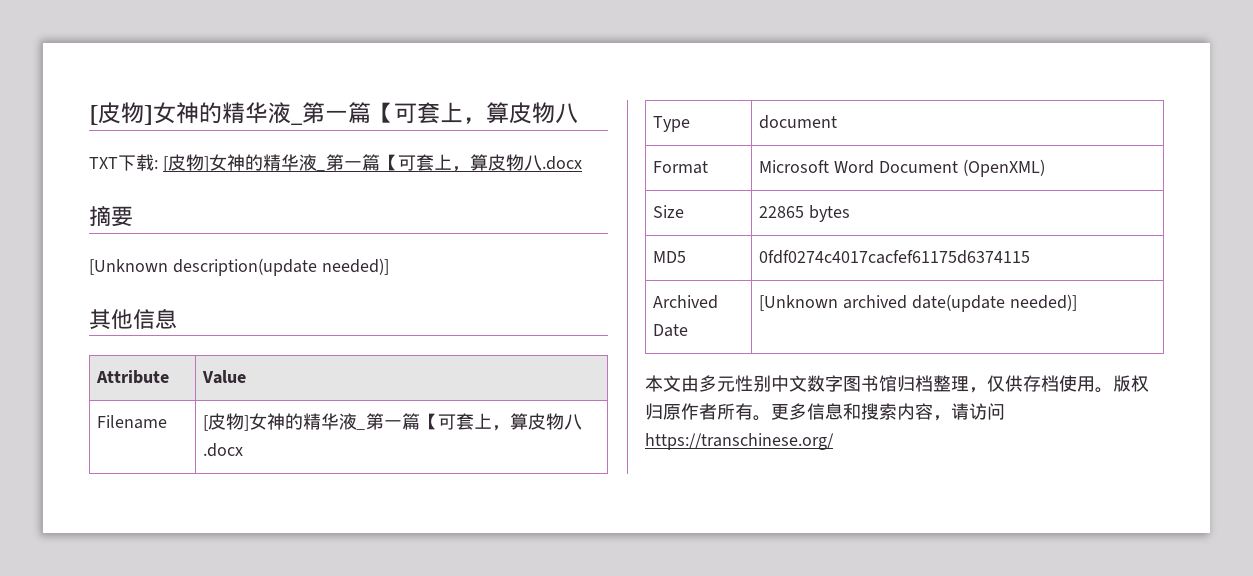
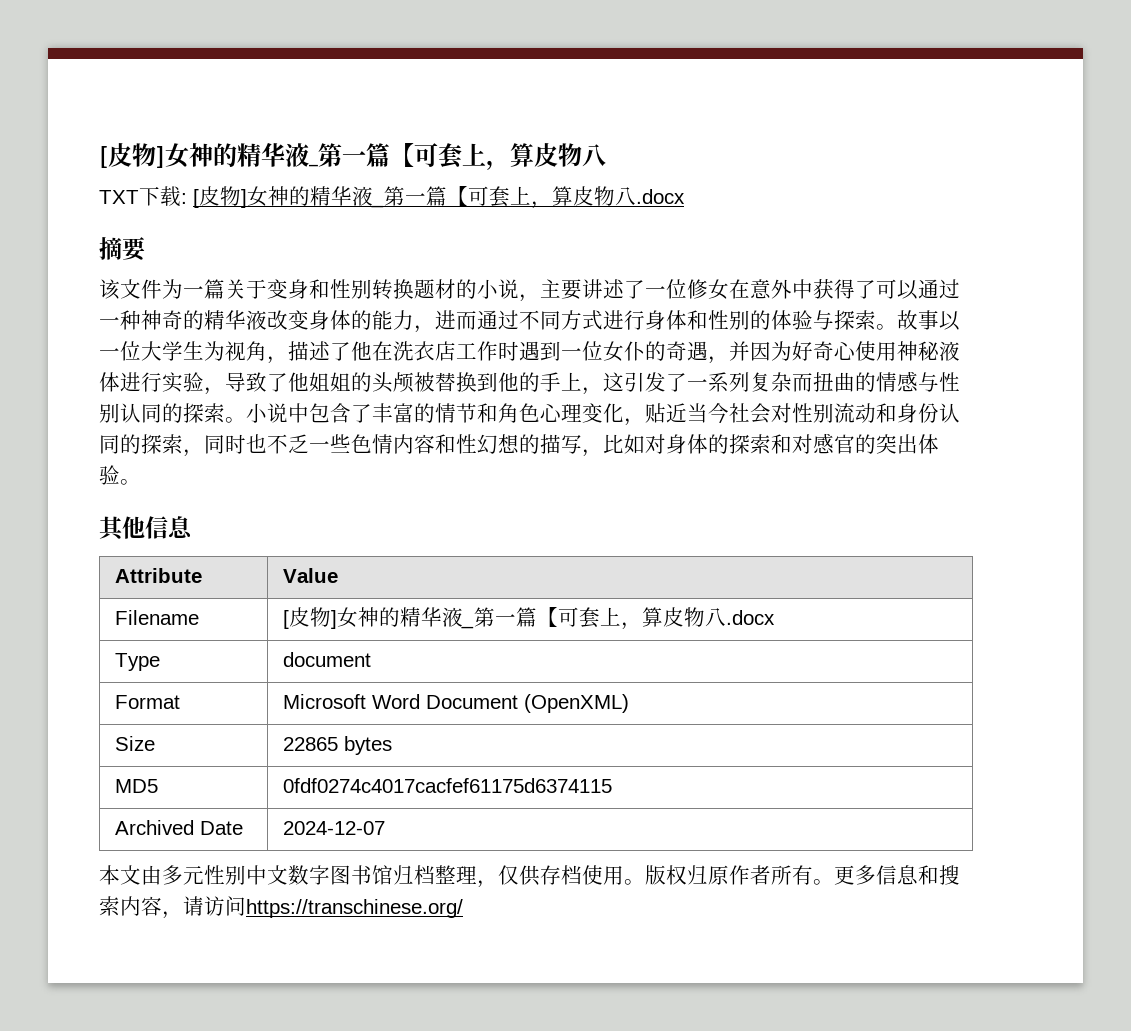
- [Unknown description(update needed)]
+ 该文件为一篇关于变身和性别转换题材的小说，主要讲述了一位修女在意外中获得了可以通过一种神奇的精华液改变身体的能力，进而通过不同方式进行身体和性别的体验与探索。故事以一位大学生为视角，描述了他在洗衣店工作时遇到一位女仆的奇遇，并因为好奇心使用神秘液体进行实验，导致了他姐姐的头颅被替换到他的手上，这引发了一系列复杂而扭曲的情感与性别认同的探索。小说中包含了丰富的情节和角色心理变化，贴近当今社会对性别流动和身份认同的探索，同时也不乏一些色情内容和性幻想的描写，比如对身体的探索和对感官的突出体验。
- Archived Date | [Unknown archived date(update needed)]
+ Archived Date | 2024-12-07

